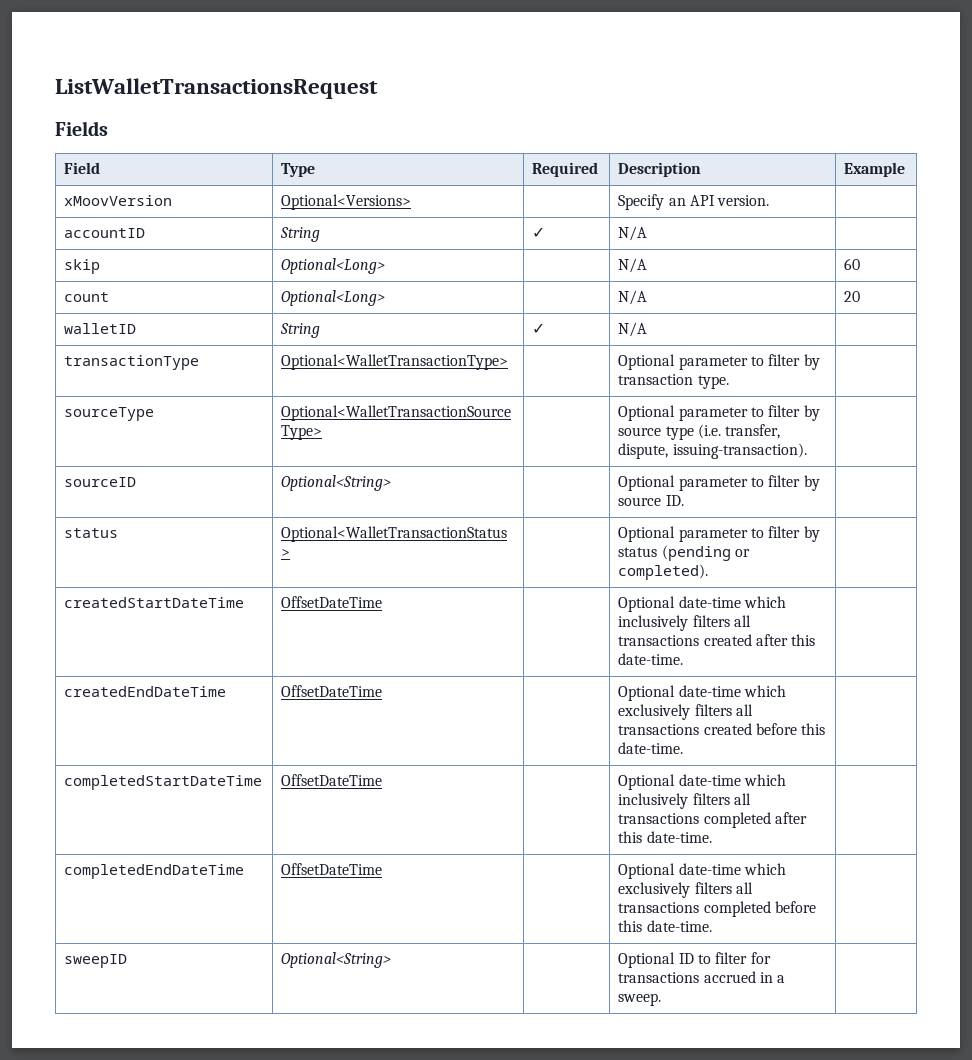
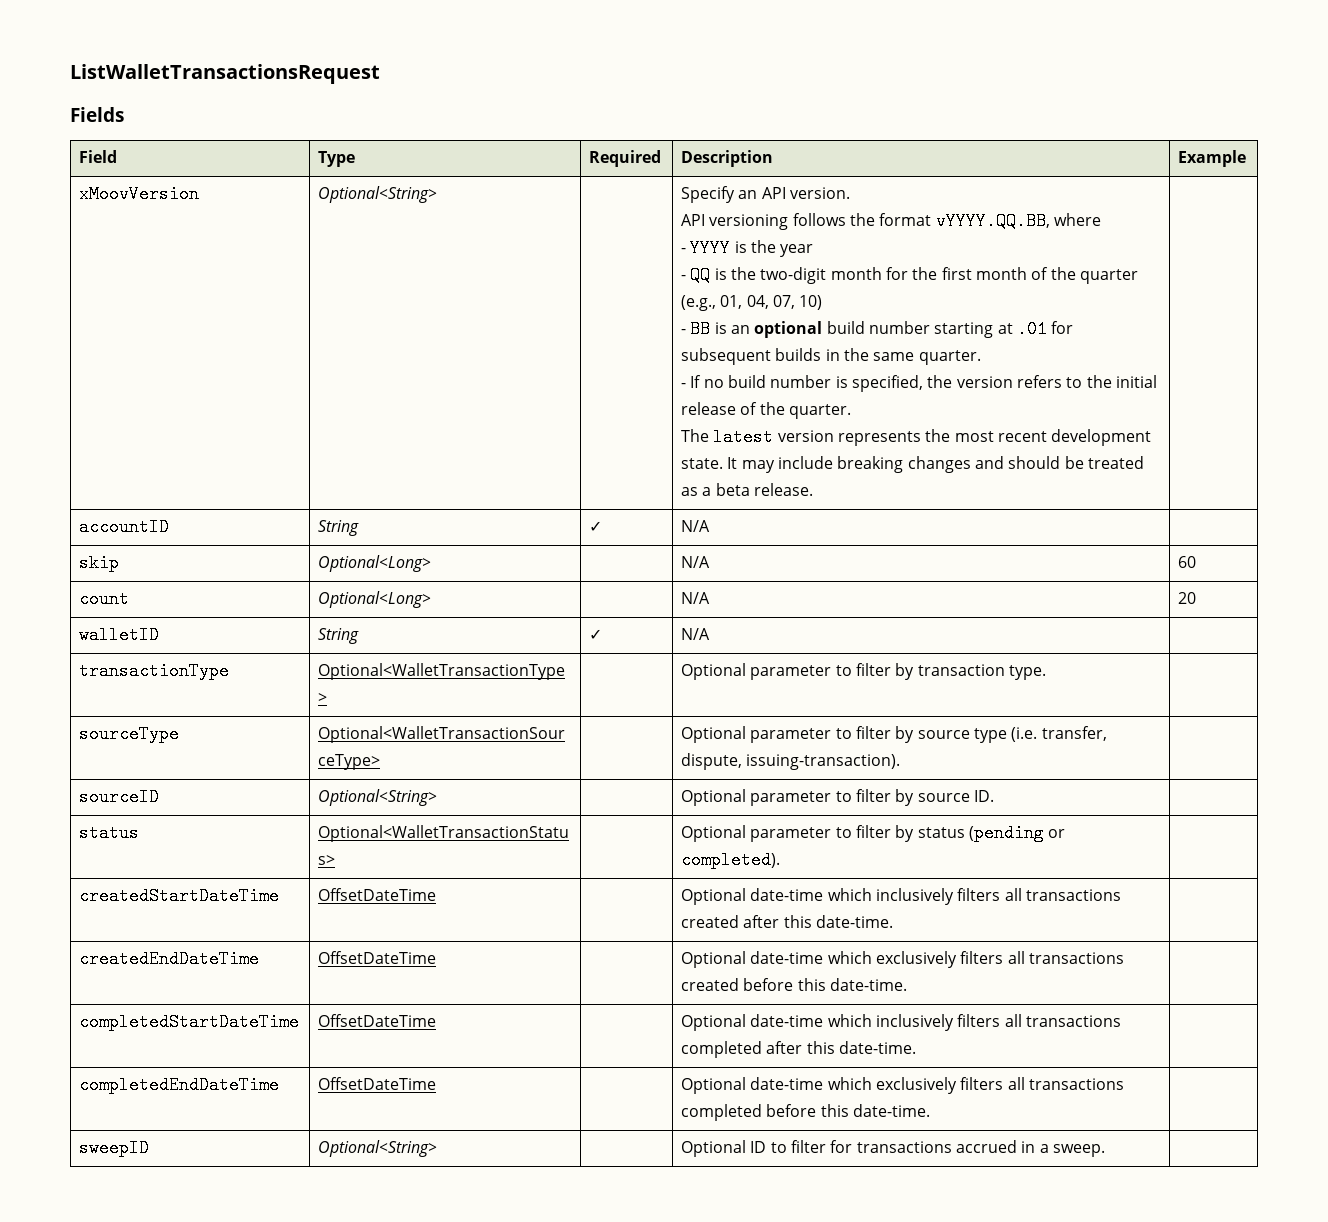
- xMoovVersion | Optional<Versions>
+ xMoovVersion | Optional<String>
+ API versioning follows the format vYYYY.QQ.BB, where
+ - YYYY is the year
+ - QQ is the two-digit month for the first month of the quarter (e.g., 01, 04, 07, 10)
+ - BB is an optional build number starting at .01 for subsequent builds in the same quarter.
+ - If no build number is specified, the version refers to the initial release of the quarter.
+ The latest version represents the most recent development state. It may include breaking changes and should be treated as a beta release.

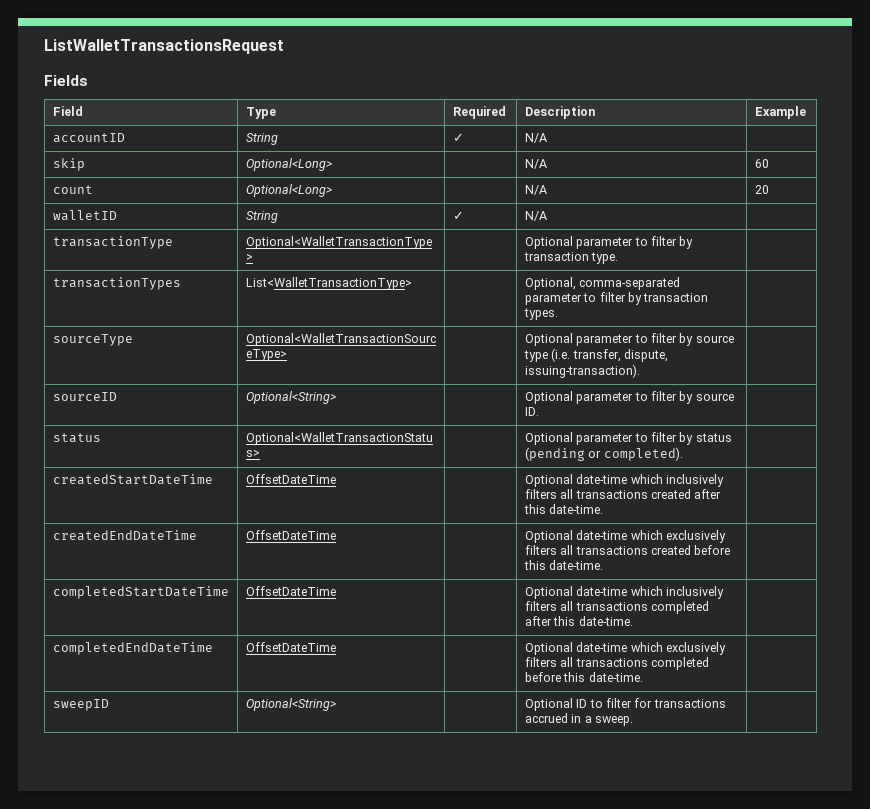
- xMoovVersion | Optional<String> | | Specify an API version.
- API versioning follows the format vYYYY.QQ.BB, where
- - YYYY is the year
- - QQ is the two-digit month for the first month of the quarter (e.g., 01, 04, 07, 10)
- - BB is an optional build number starting at .01 for subsequent builds in the same quarter.
- - If no build number is specified, the version refers to the initial release of the quarter.
- The latest version represents the most recent development state. It may include breaking changes and should be treated as a beta release.
+ transactionTypes | List<WalletTransactionType> | | Optional, comma-separated parameter to filter by transaction types. |

